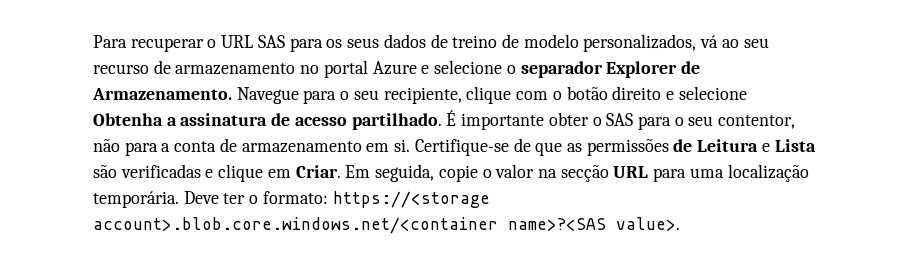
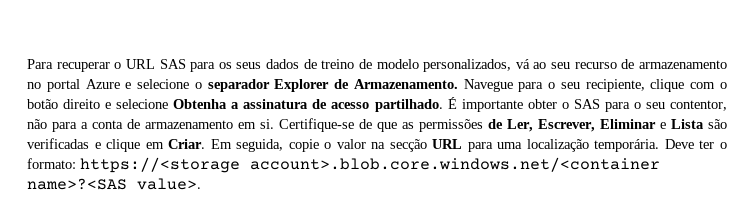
- Certifique-se de que as permissões de Leitura e Lista são verificadas e clique em Criar.
+ Certifique-se de que as permissões de Ler, Escrever, Eliminar e Lista são verificadas e clique em Criar.

